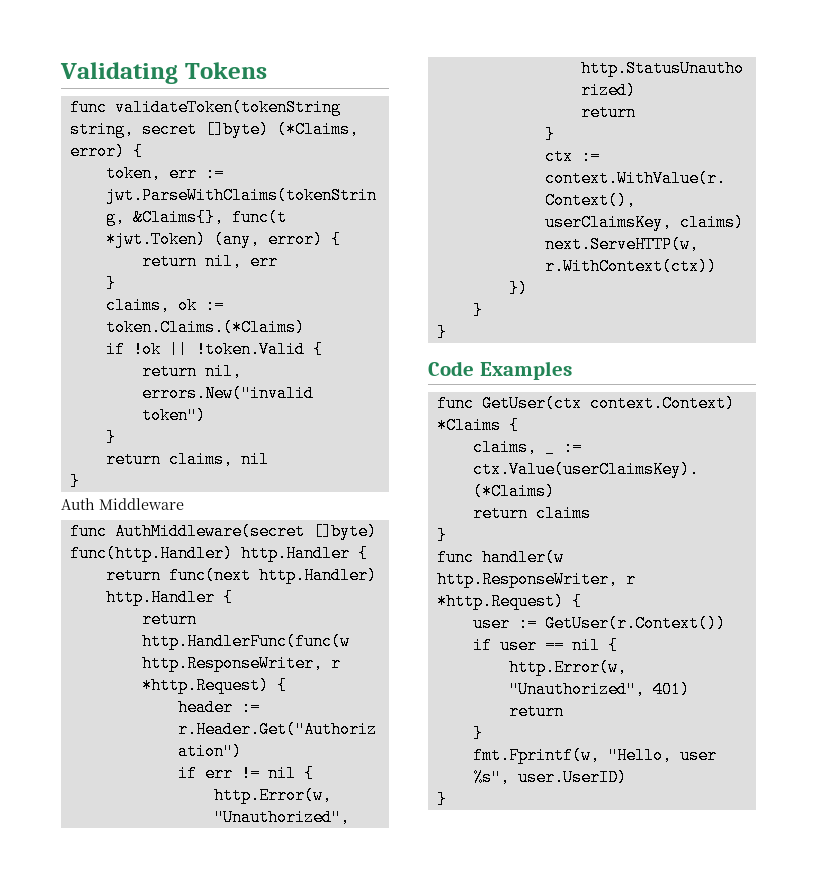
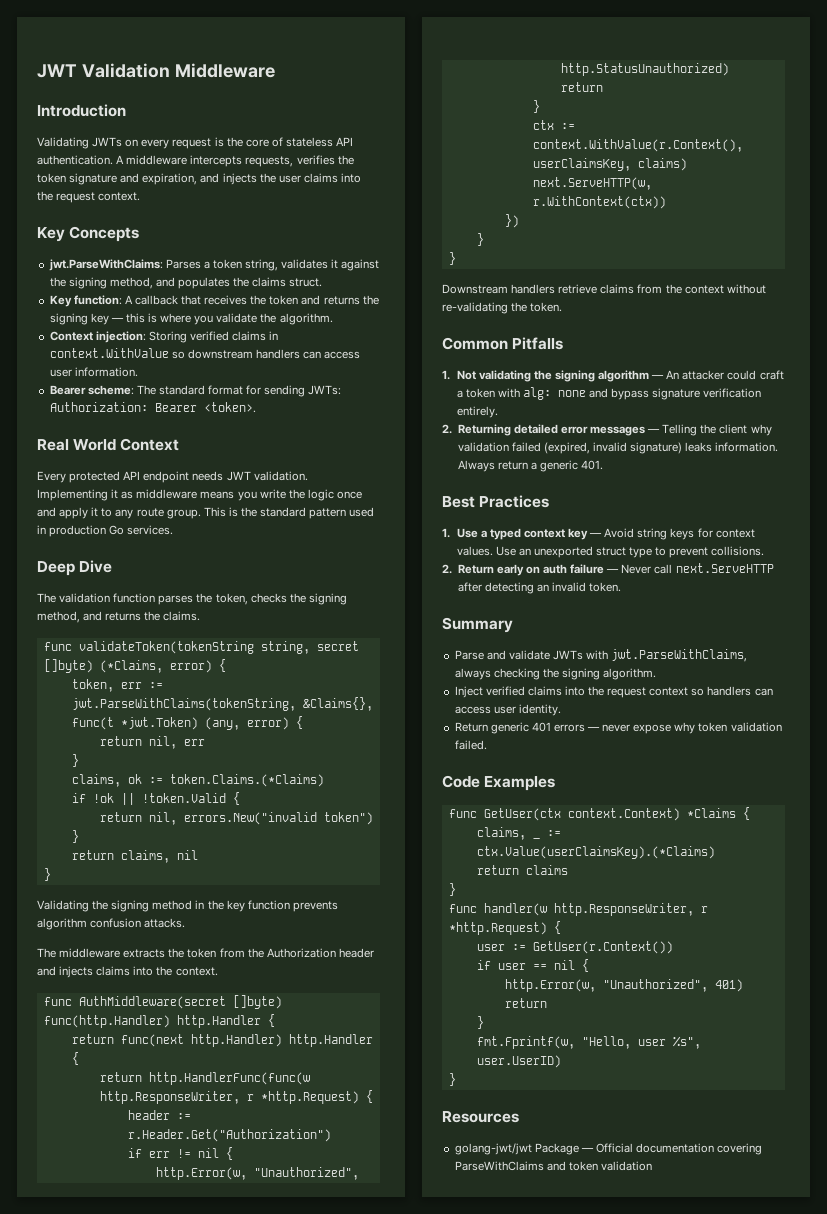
- Validating Tokens
+ JWT Validation Middleware
+ Introduction
+ Validating JWTs on every request is the core of stateless API authentication. A middleware intercepts requests, verifies the token signature and expiration, and injects the user claims into the request context.
+ Key Concepts
+ jwt.ParseWithClaims: Parses a token string, validates it against the signing method, and populates the claims struct.
+ Key function: A callback that receives the token and returns the signing key — this is where you validate the algorithm.
+ Context injection: Storing verified claims in context.WithValue so downstream handlers can access user information.
+ Bearer scheme: The standard format for sending JWTs: Authorization: Bearer <token>.
+ Real World Context
+ Every protected API endpoint needs JWT validation. Implementing it as middleware means you write the logic once and apply it to any route group. This is the standard pattern used in production Go services.
+ Deep Dive
+ The validation function parses the token, checks the signing method, and returns the claims.
- Auth Middleware
+ Validating the signing method in the key function prevents algorithm confusion attacks.
+ The middleware extracts the token from the Authorization header and injects claims into the context.
+ Downstream handlers retrieve claims from the context without re-validating the token.
+ Common Pitfalls
+ 1. Not validating the signing algorithm — An attacker could craft a token with alg: none and bypass signature verification entirely.
+ 2. Returning detailed error messages — Telling the client why validation failed (expired, invalid signature) leaks information. Always return a generic 401.
+ Best Practices
+ 1. Use a typed context key — Avoid string keys for context values. Use an unexported struct type to prevent collisions.
+ 2. Return early on auth failure — Never call next.ServeHTTP after detecting an invalid token.
+ Summary
+ Parse and validate JWTs with jwt.ParseWithClaims, always checking the signing algorithm.
+ Inject verified claims into the request context so handlers can access user identity.
+ Return generic 401 errors — never expose why token validation failed.
+ Resources
+ golang-jwt/jwt Package — Official documentation covering ParseWithClaims and token validation

